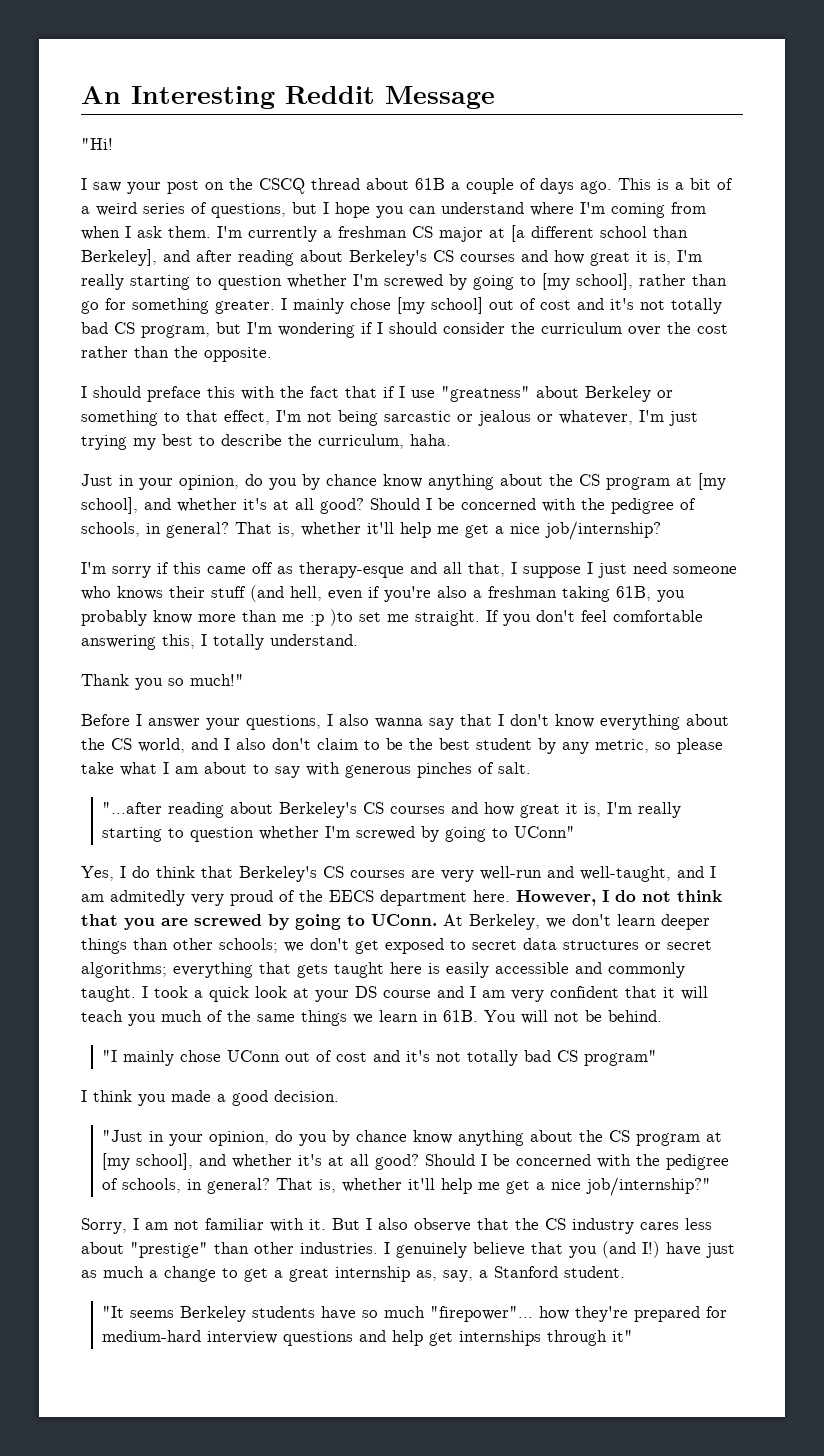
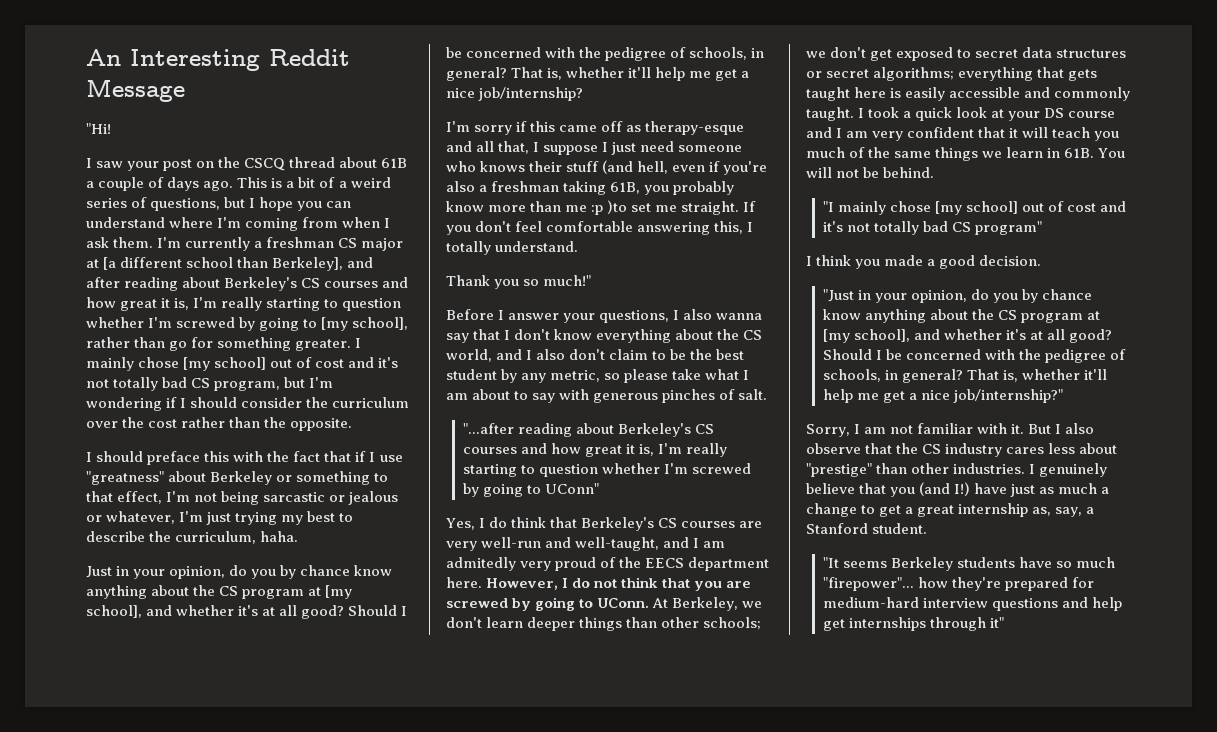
- "I mainly chose UConn out of cost and it's not totally bad CS program"
+ "I mainly chose [my school] out of cost and it's not totally bad CS program"

